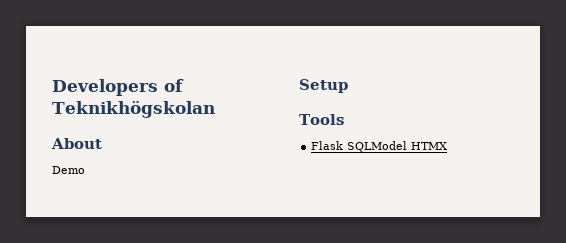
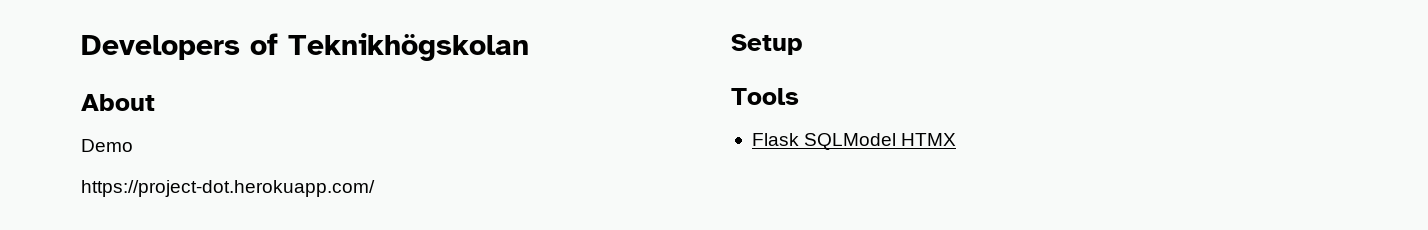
+ https://project-dot.herokuapp.com/

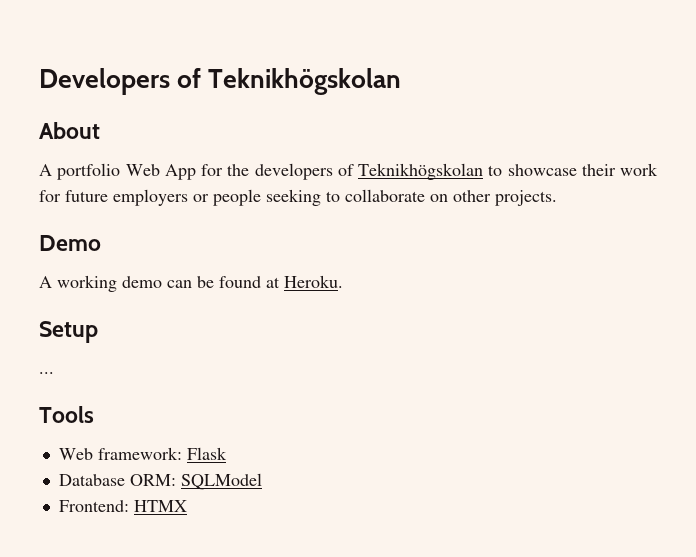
+ A portfolio Web App for the developers of Teknikhögskolan to showcase their work for future employers or people seeking to collaborate on other projects.
  Demo
- https://project-dot.herokuapp.com/
+ A working demo can be found at Heroku.
+ ...
- Flask SQLModel HTMX
+ Web framework: Flask
+ Database ORM: SQLModel
+ Frontend: HTMX

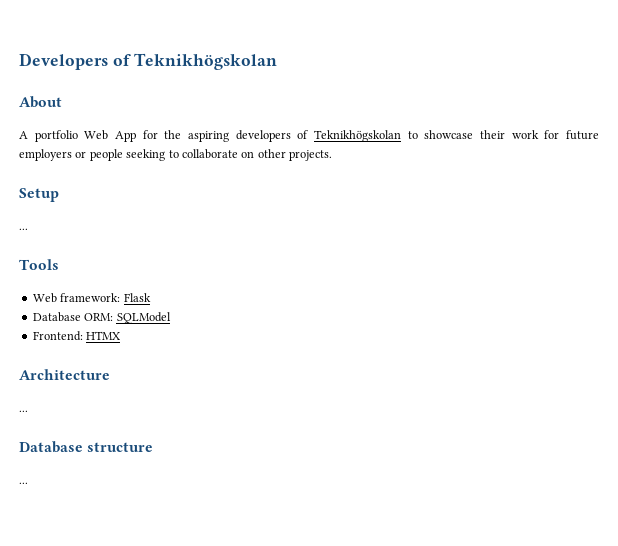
- A portfolio Web App for the developers of Teknikhögskolan to showcase their work for future employers or people seeking to collaborate on other projects.
+ A portfolio Web App for the aspiring developers of Teknikhögskolan to showcase their work for future employers or people seeking to collaborate on other projects.
- Demo
- A working demo can be found at Heroku.
+ Architecture
+ ...
+ Database structure
+ ...

